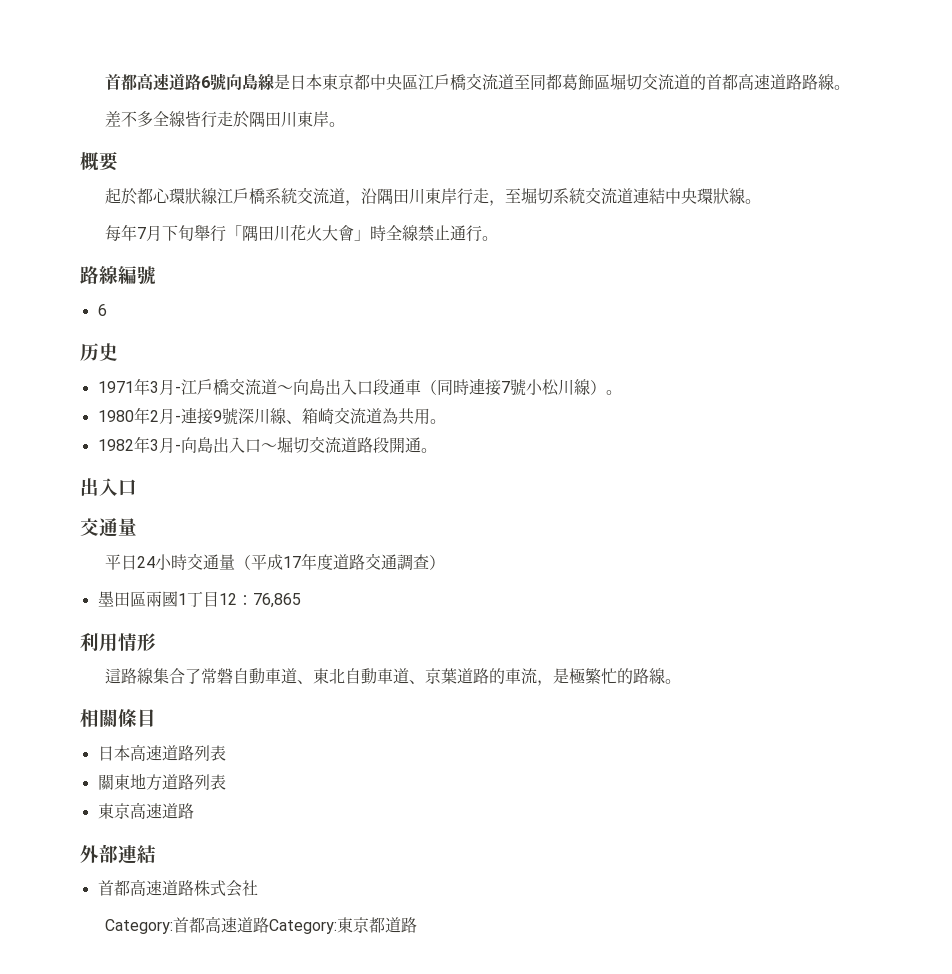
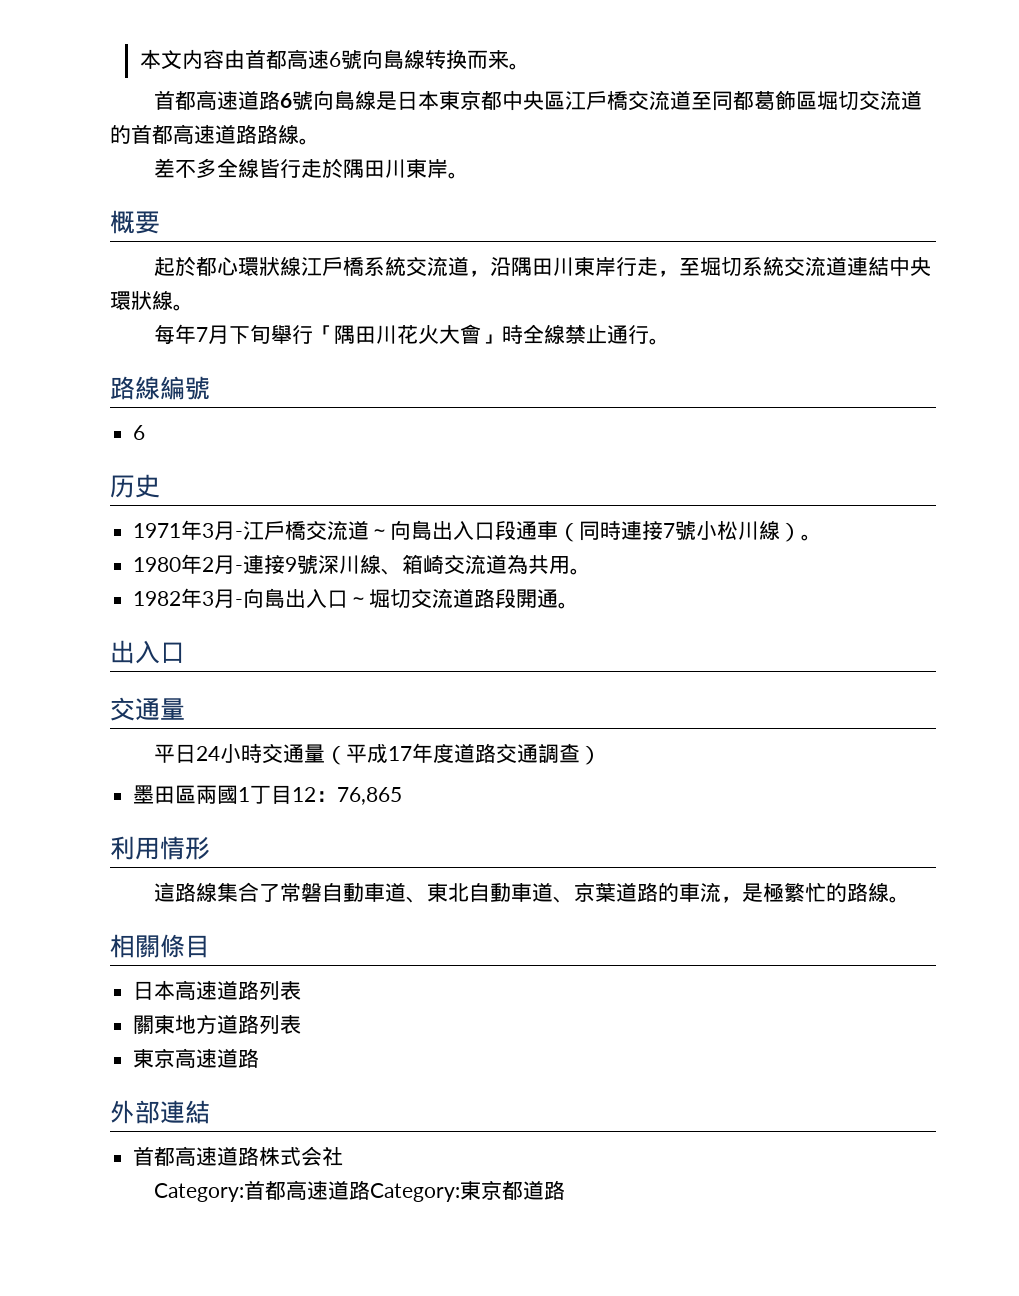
+ 本文内容由首都高速6號向島線转换而来。

